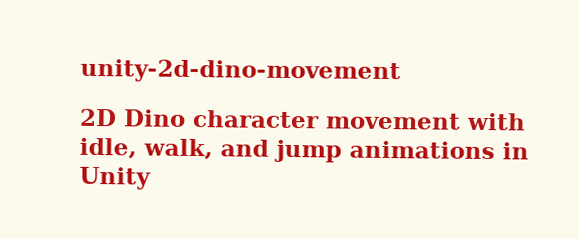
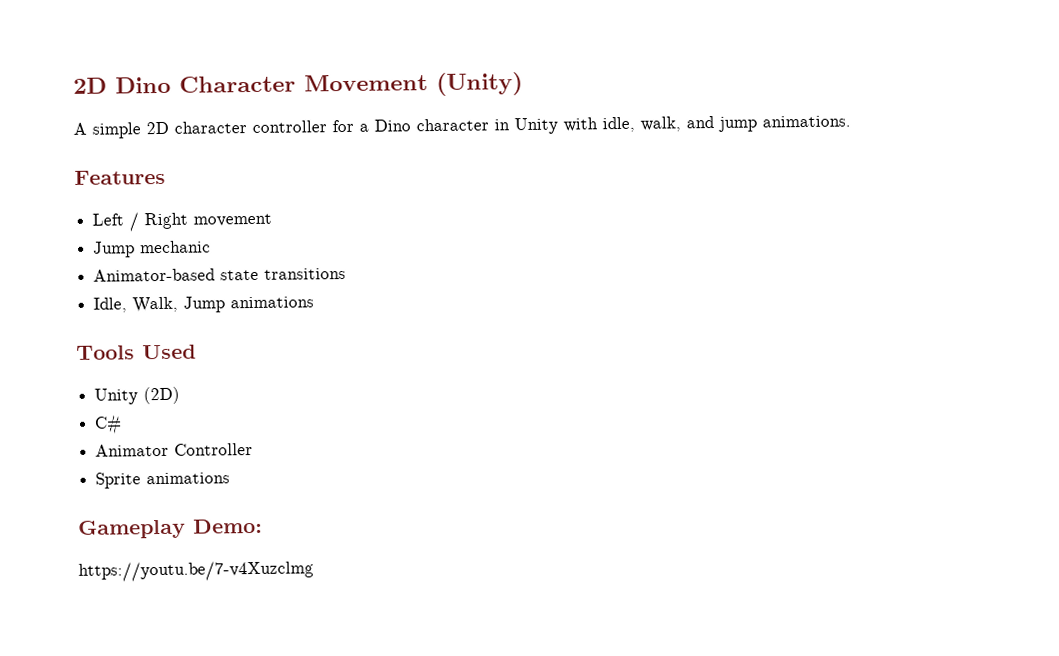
- unity-2d-dino-movement
- 2D Dino character movement with idle, walk, and jump animations in Unity
+ 2D Dino Character Movement (Unity)
+ A simple 2D character controller for a Dino character in Unity with idle, walk, and jump animations.
+ Features
+ Left / Right movement
+ Jump mechanic
+ Animator-based state transitions
+ Idle, Walk, Jump animations
+ Tools Used
+ Unity (2D)
+ C#
+ Animator Controller
+ Sprite animations
+ Gameplay Demo:
+ https://youtu.be/7-v4Xuzclmg

